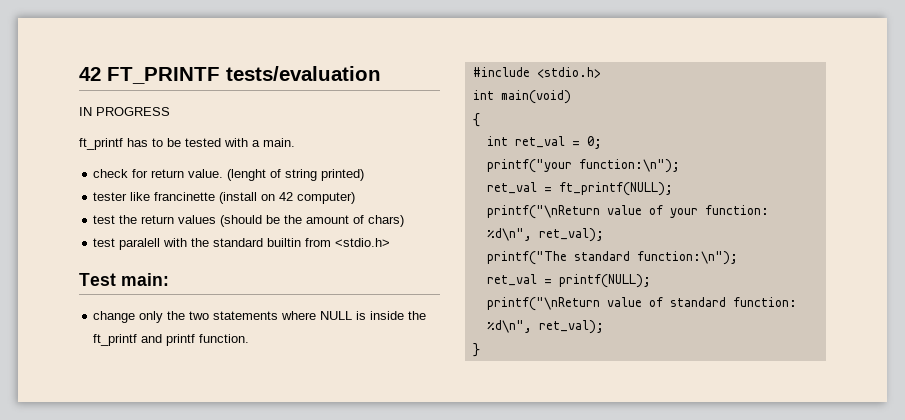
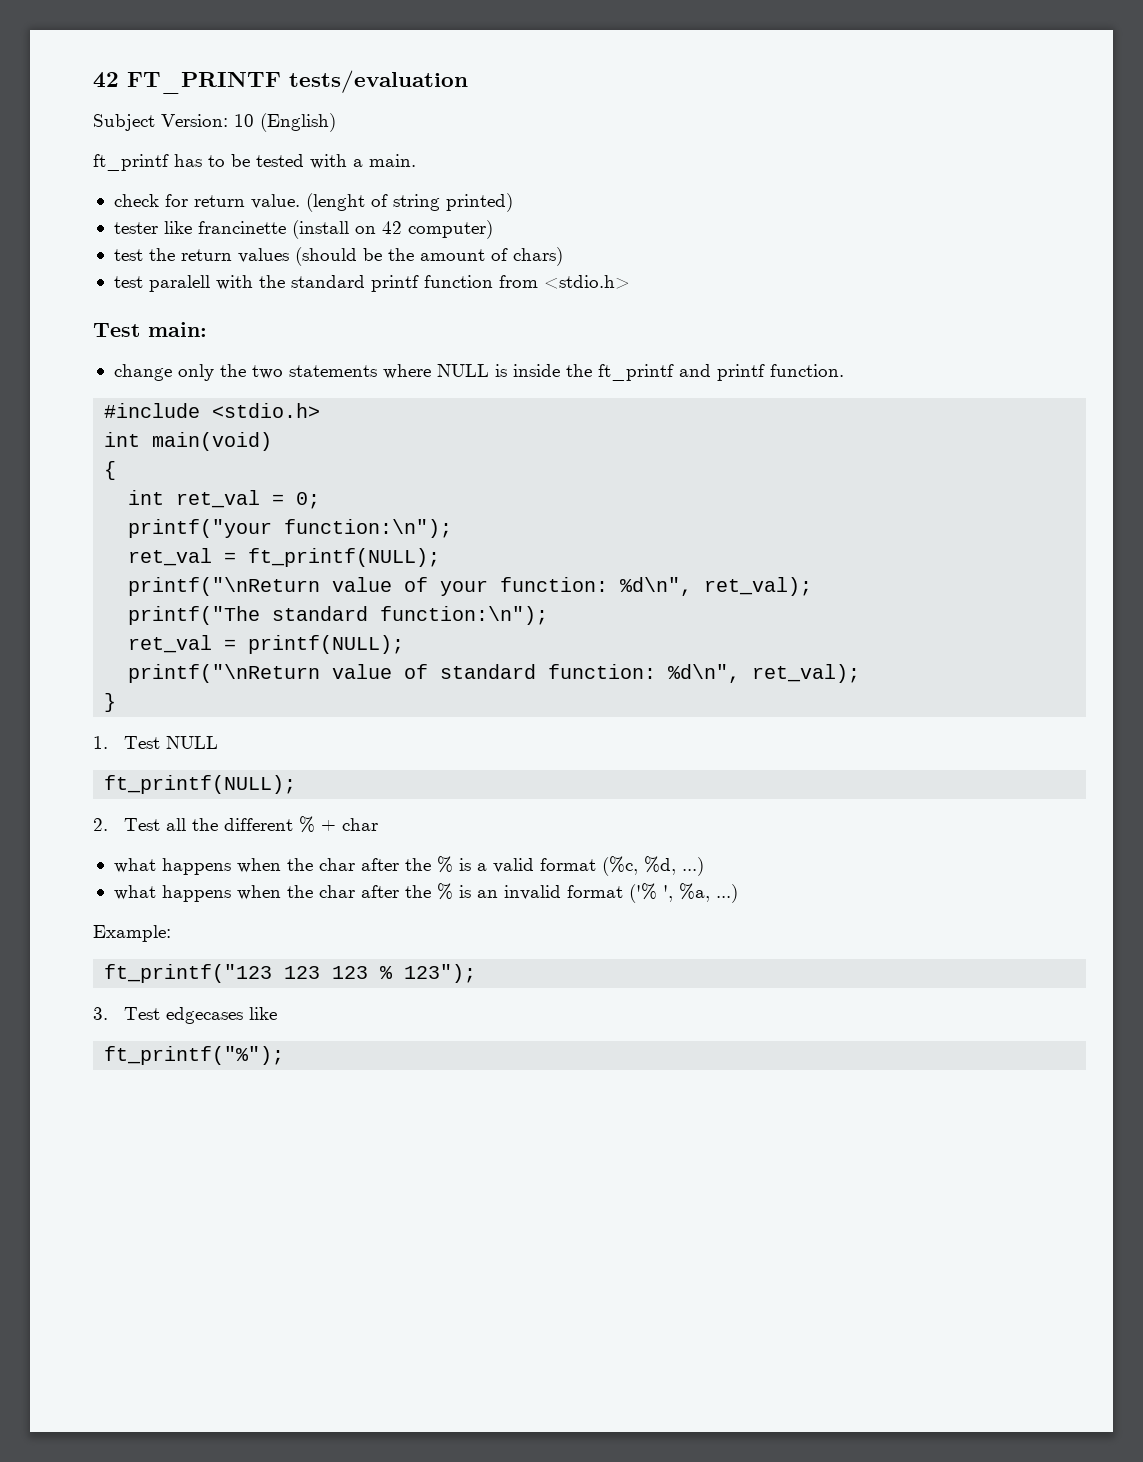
- IN PROGRESS
+ Subject Version: 10 (English)
- test paralell with the standard builtin from <stdio.h>
+ test paralell with the standard printf function from <stdio.h>
+ 1. Test NULL
+ ft_printf(NULL);
+ 2. Test all the different % + char
+ what happens when the char after the % is a valid format (%c, %d, ...)
+ what happens when the char after the % is an invalid format ('% ', %a, ...)
+ Example:
+ ft_printf("123 123 123 % 123");
+ 3. Test edgecases like
+ ft_printf("%");

